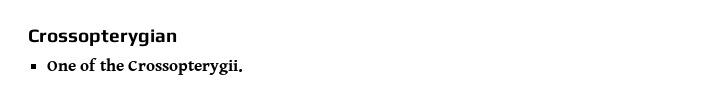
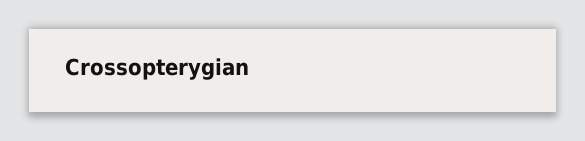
- One of the Crossopterygii.

